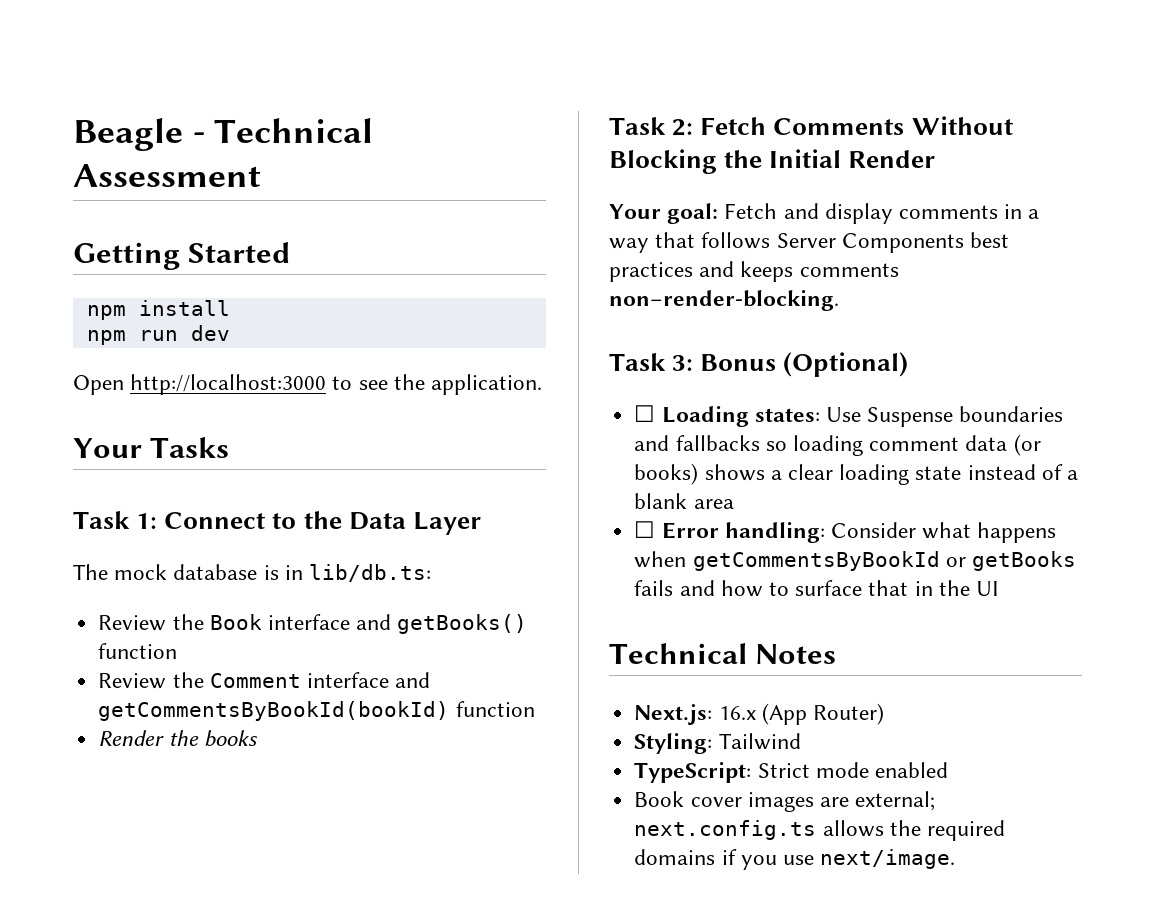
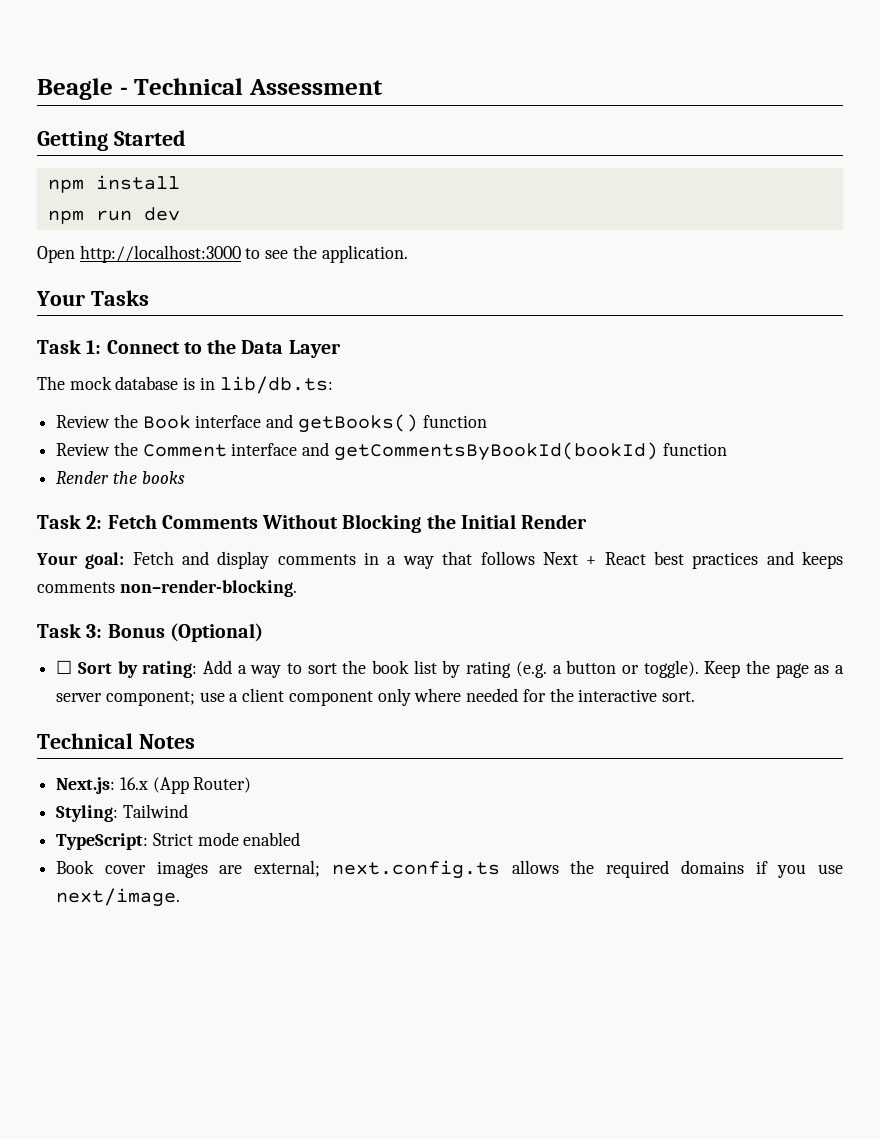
- Your goal: Fetch and display comments in a way that follows Server Components best practices and keeps comments non–render-blocking.
+ Your goal: Fetch and display comments in a way that follows Next + React best practices and keeps comments non–render-blocking.
- ☐ Loading states: Use Suspense boundaries and fallbacks so loading comment data (or books) shows a clear loading state instead of a blank area
- ☐ Error handling: Consider what happens when getCommentsByBookId or getBooks fails and how to surface that in the UI
+ ☐ Sort by rating: Add a way to sort the book list by rating (e.g. a button or toggle). Keep the page as a server component; use a client component only where needed for the interactive sort.

